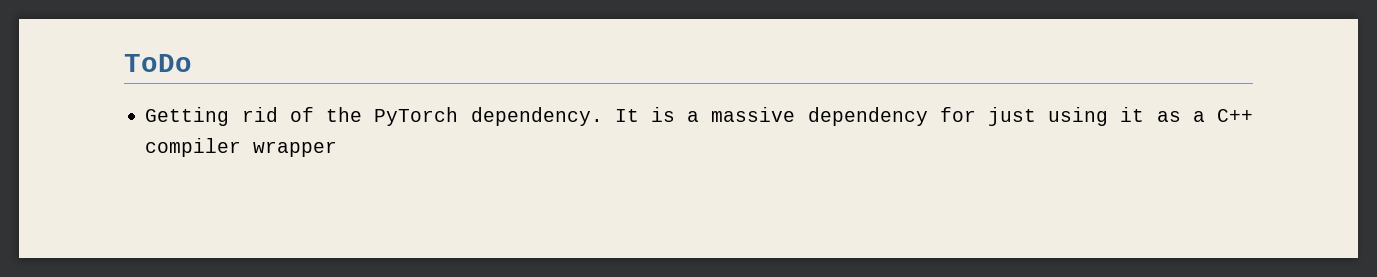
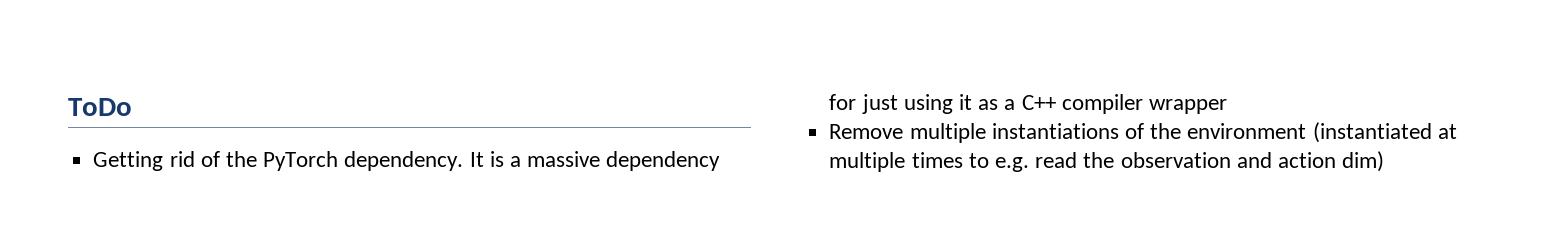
+ Remove multiple instantiations of the environment (instantiated at multiple times to e.g. read the observation and action dim)

